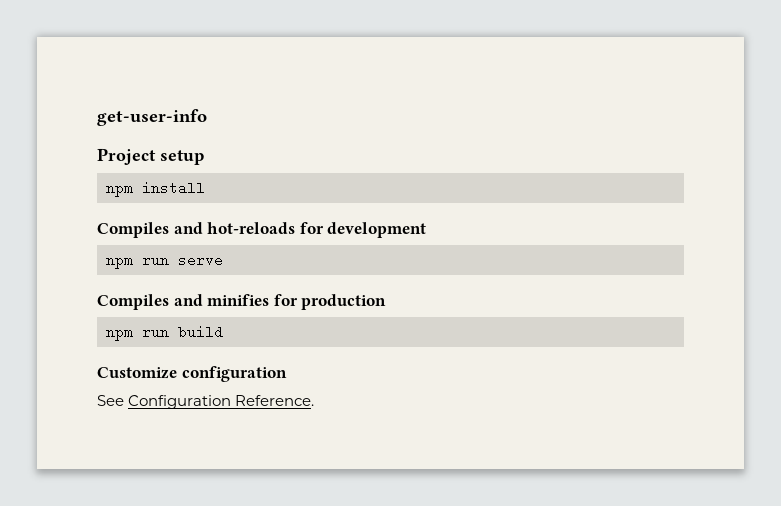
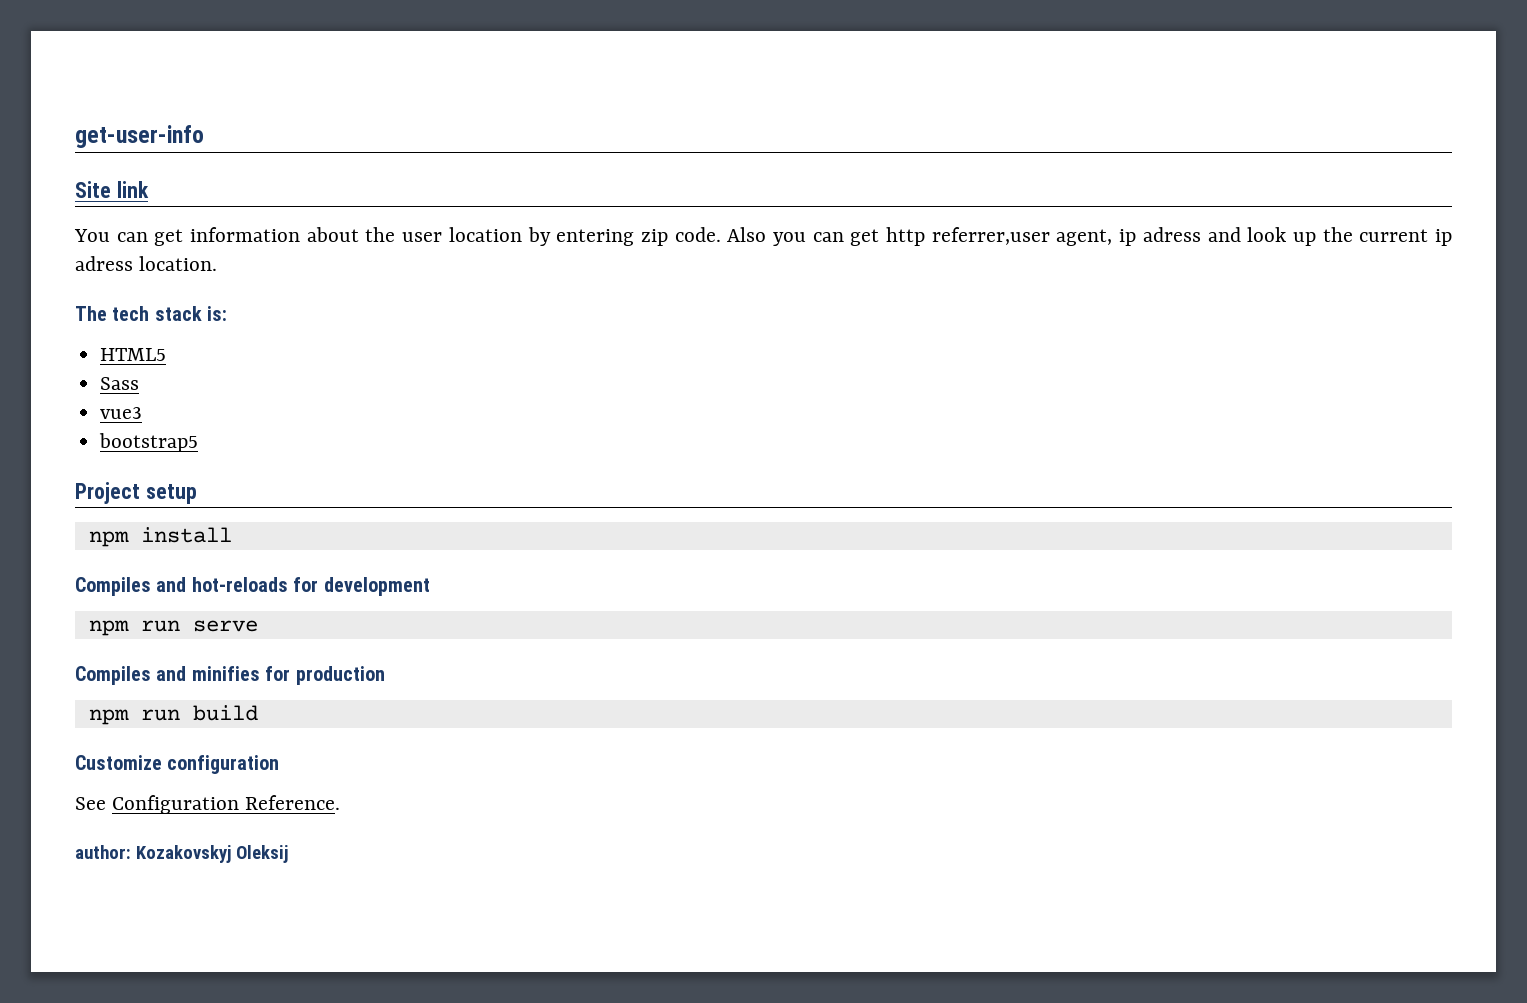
+ Site link
+ You can get information about the user location by entering zip code. Also you can get http referrer,user agent, ip adress and look up the current ip adress location.
+ The tech stack is:
+ HTML5
+ Sass
+ vue3
+ bootstrap5
+ author: Kozakovskyj Oleksij

